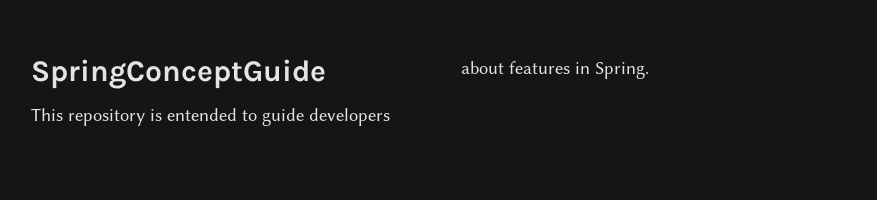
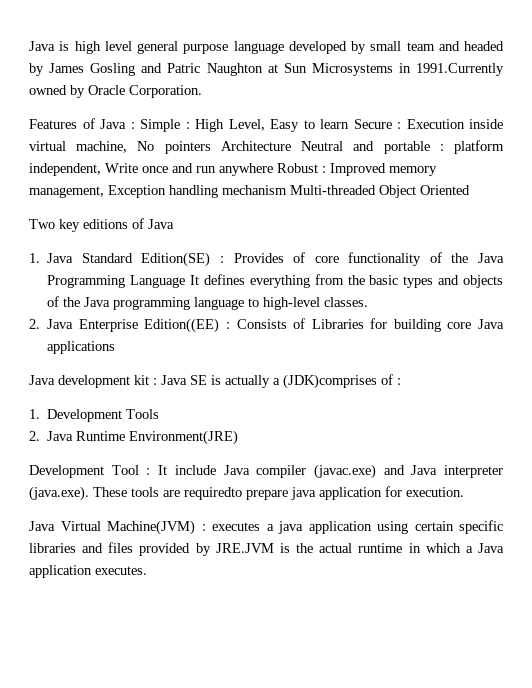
- SpringConceptGuide
- This repository is entended to guide developers about features in Spring.
+ Java is high level general purpose language developed by small team and headed by James Gosling and Patric Naughton at Sun Microsystems in 1991.Currently owned by Oracle Corporation.
+ Features of Java : Simple : High Level, Easy to learn Secure : Execution inside virtual machine, No pointers Architecture Neutral and portable : platform independent, Write once and run anywhere Robust : Improved memory management, Exception handling mechanism Multi-threaded Object Oriented
+ Two key editions of Java
+ 1. Java Standard Edition(SE) : Provides of core functionality of the Java Programming Language It defines everything from the basic types and objects of the Java programming language to high-level classes.
+ 2. Java Enterprise Edition((EE) : Consists of Libraries for building core Java applications
+ Java development kit : Java SE is actually a (JDK)comprises of :
+ 1. Development Tools
+ 2. Java Runtime Environment(JRE)
+ Development Tool : It include Java compiler (javac.exe) and Java interpreter (java.exe). These tools are requiredto prepare java application for execution.
+ Java Virtual Machine(JVM) : executes a java application using certain specific libraries and files provided by JRE.JVM is the actual runtime in which a Java application executes.

